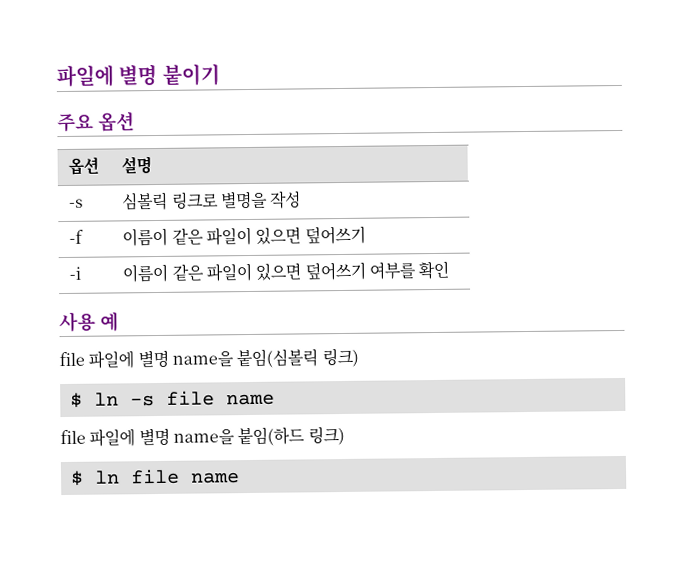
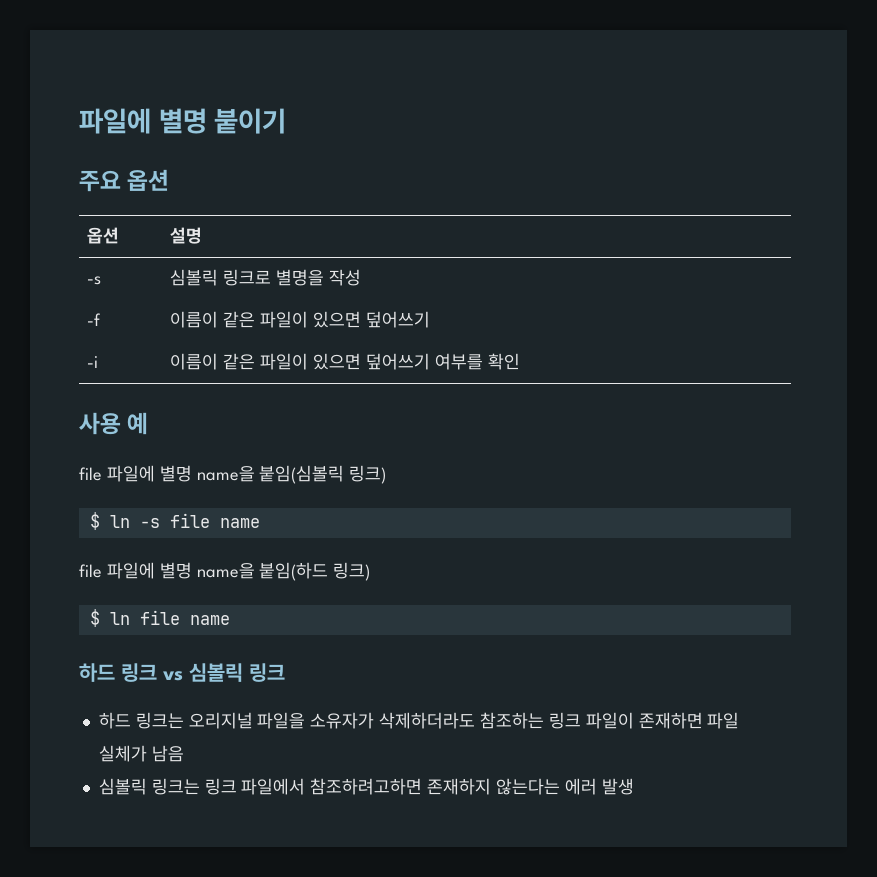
+ 하드 링크 vs 심볼릭 링크
+ 하드 링크는 오리지널 파일을 소유자가 삭제하더라도 참조하는 링크 파일이 존재하면 파일 실체가 남음
+ 심볼릭 링크는 링크 파일에서 참조하려고하면 존재하지 않는다는 에러 발생

